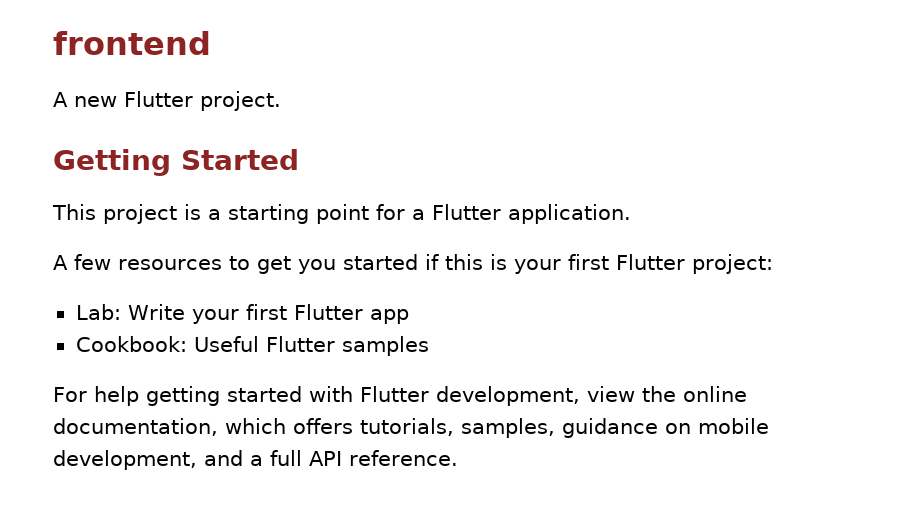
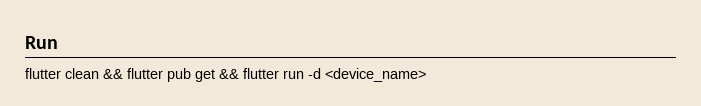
- frontend
- A new Flutter project.
- Getting Started
- This project is a starting point for a Flutter application.
- A few resources to get you started if this is your first Flutter project:
- Lab: Write your first Flutter app
- Cookbook: Useful Flutter samples
- For help getting started with Flutter development, view the online documentation, which offers tutorials, samples, guidance on mobile development, and a full API reference.
+ Run
+ flutter clean && flutter pub get && flutter run -d <device_name>

